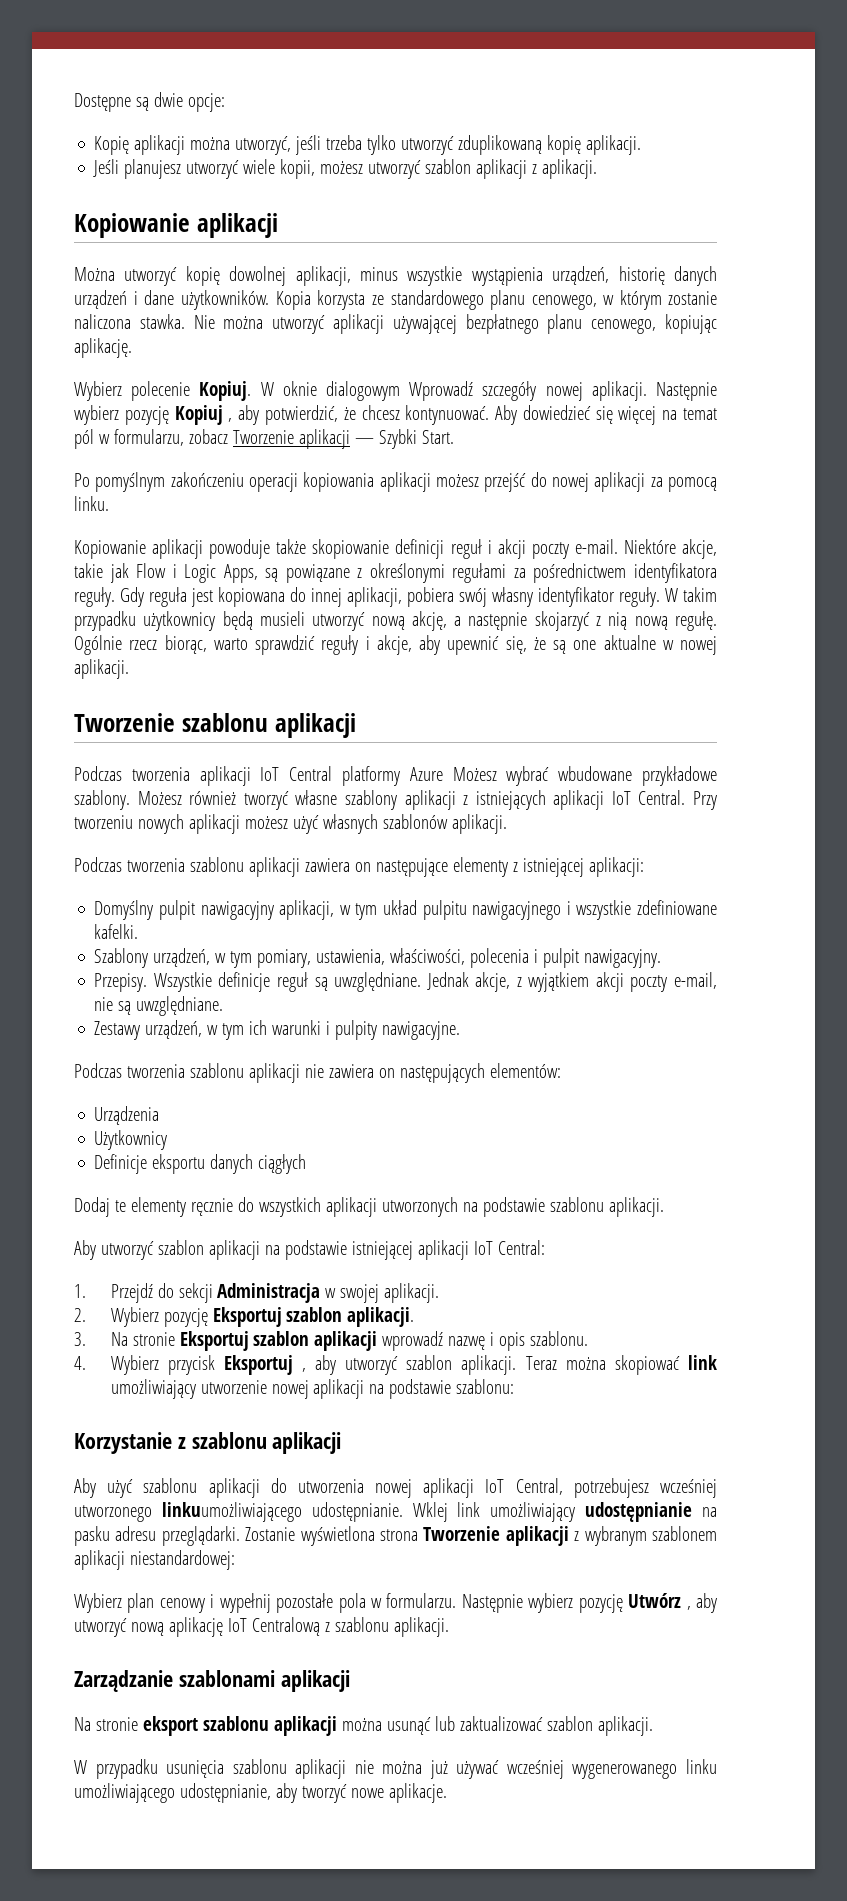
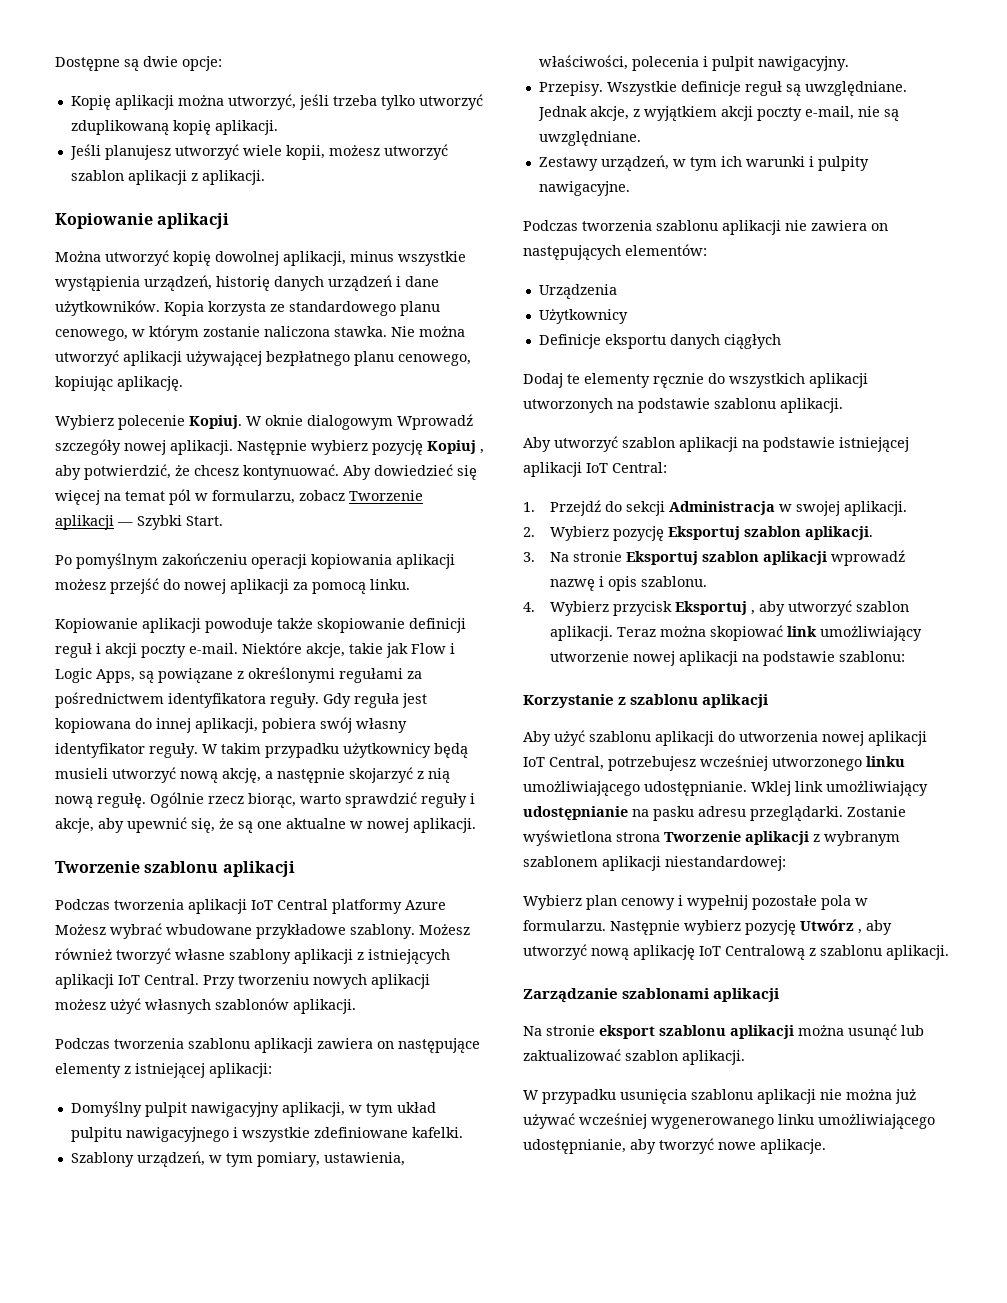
- Aby użyć szablonu aplikacji do utworzenia nowej aplikacji IoT Central, potrzebujesz wcześniej utworzonego linkuumożliwiającego udostępnianie.
+ Aby użyć szablonu aplikacji do utworzenia nowej aplikacji IoT Central, potrzebujesz wcześniej utworzonego linku umożliwiającego udostępnianie.

